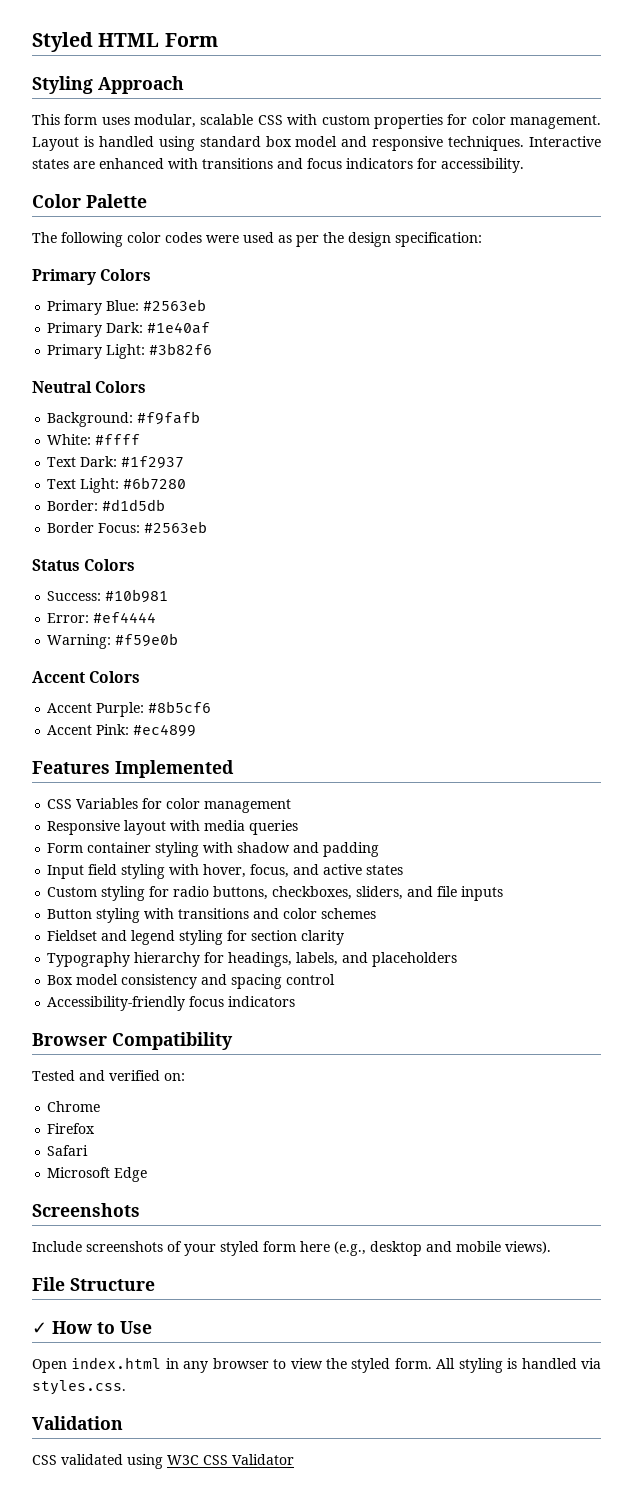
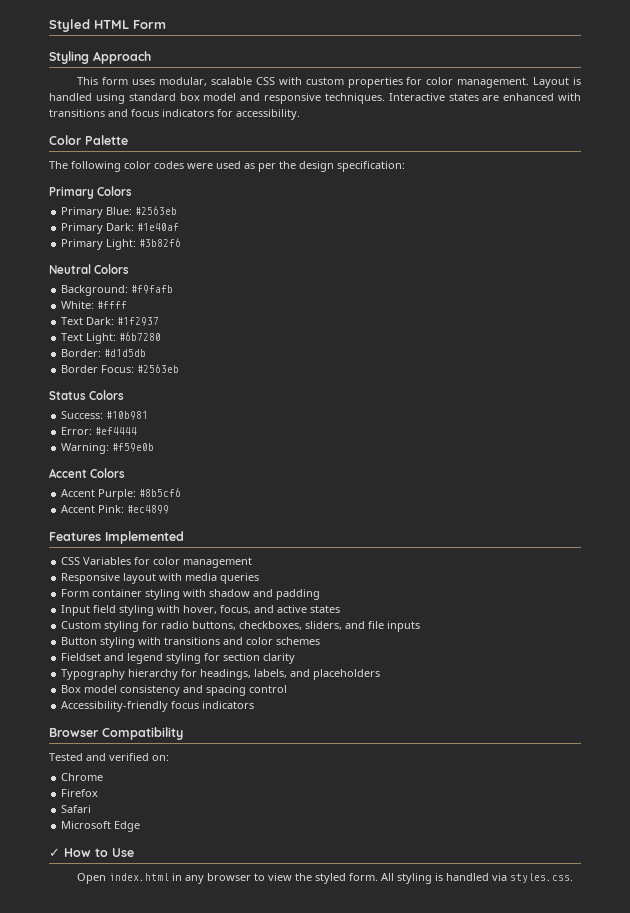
- Screenshots
- Include screenshots of your styled form here (e.g., desktop and mobile views).
- File Structure
- Validation
- CSS validated using W3C CSS Validator

